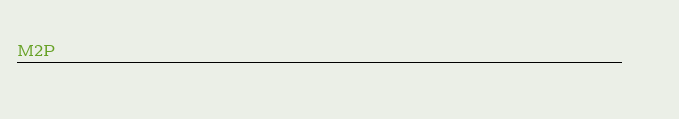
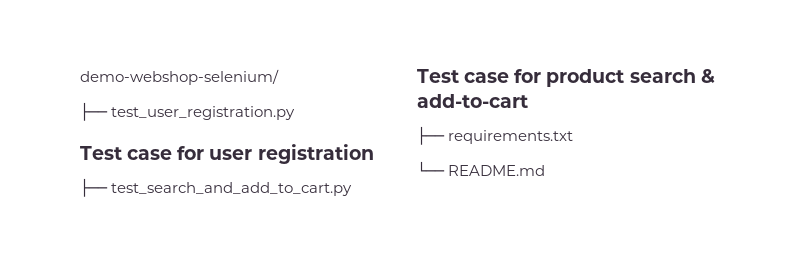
- M2P
+ demo-webshop-selenium/
+ ├── test_user_registration.py
+ Test case for user registration
+ ├── test_search_and_add_to_cart.py
+ Test case for product search & add-to-cart
+ ├── requirements.txt
+ └── README.md

